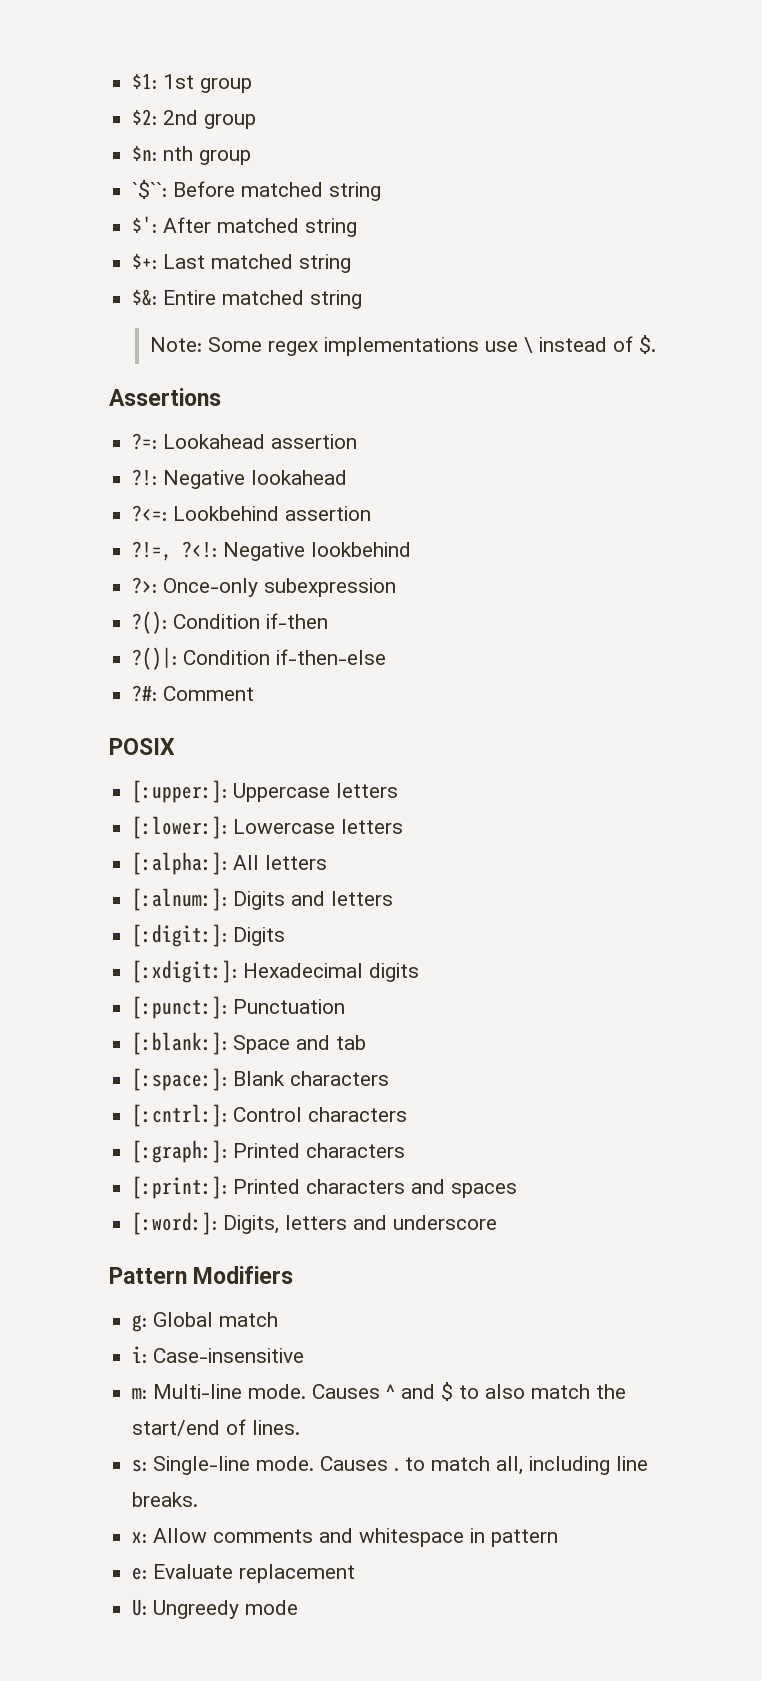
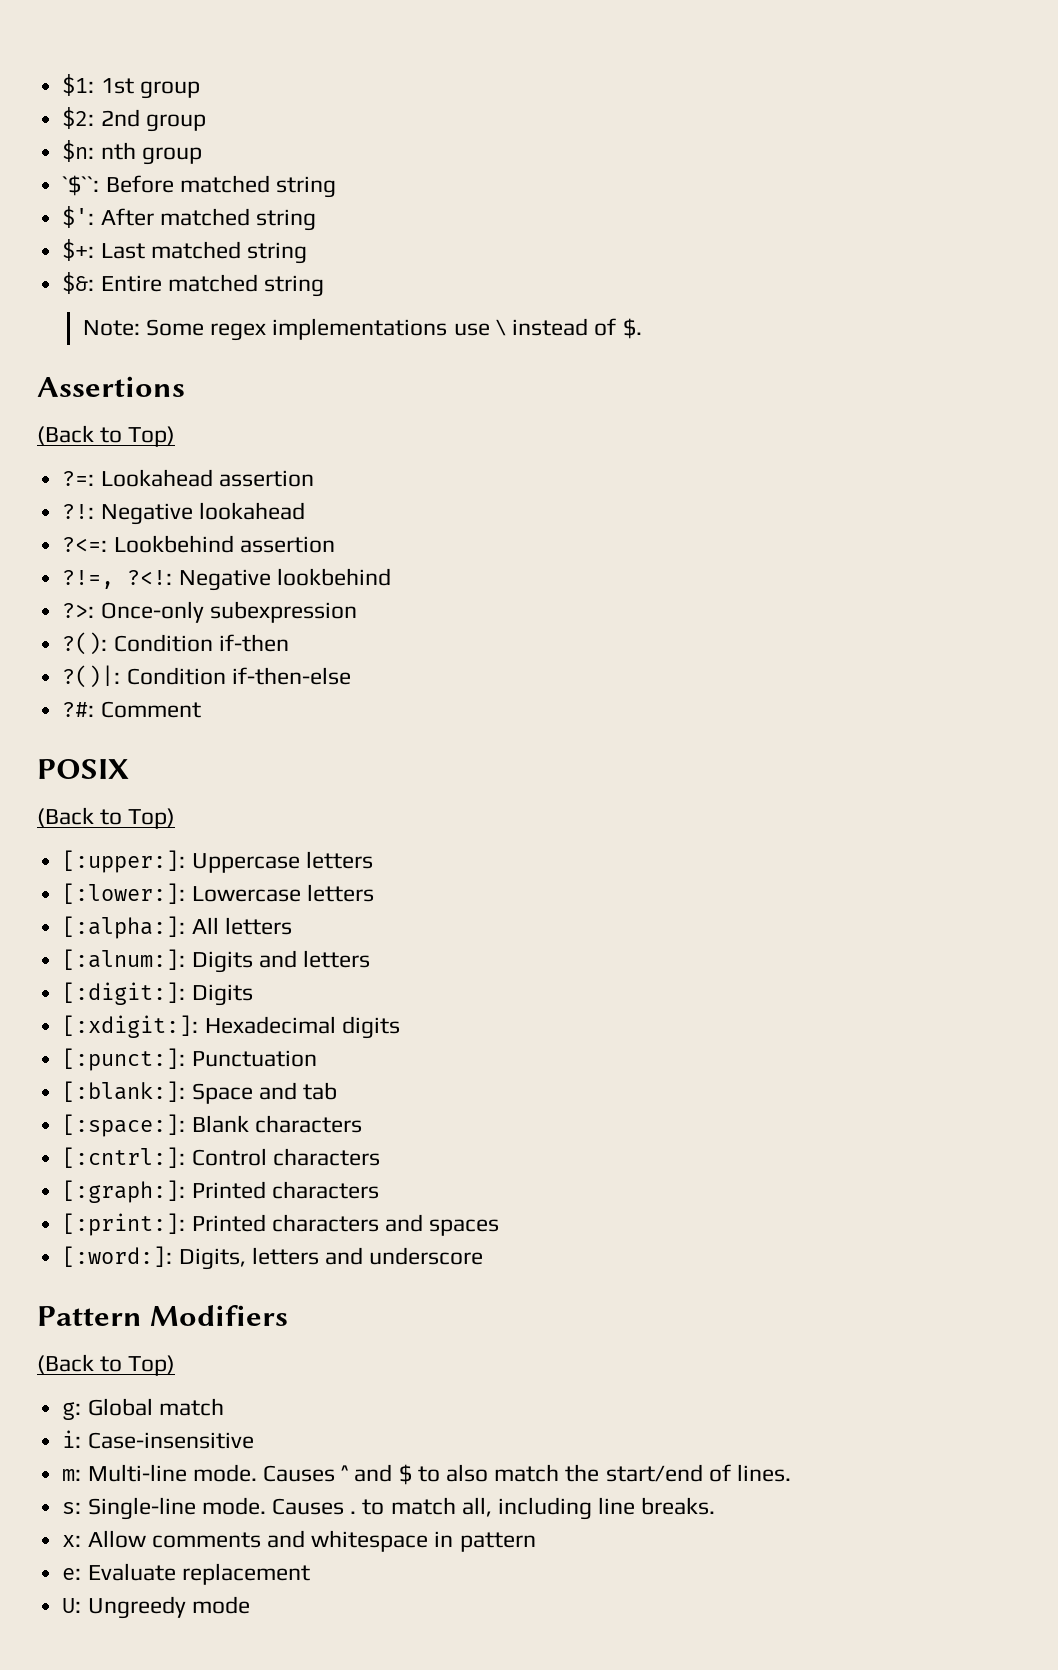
  Assertions
+ (Back to Top)
  POSIX
+ (Back to Top)
  Pattern Modifiers
+ (Back to Top)

